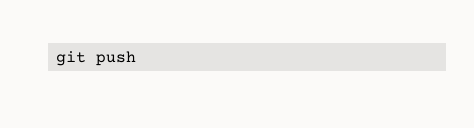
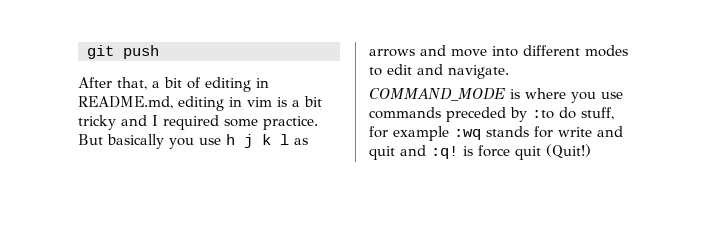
+ After that, a bit of editing in README.md, editing in vim is a bit tricky and I required some practice. But basically you use h j k l as arrows and move into different modes to edit and navigate.
+ COMMAND_MODE is where you use commands preceded by :to do stuff, for example :wq stands for write and quit and :q! is force quit (Quit!)

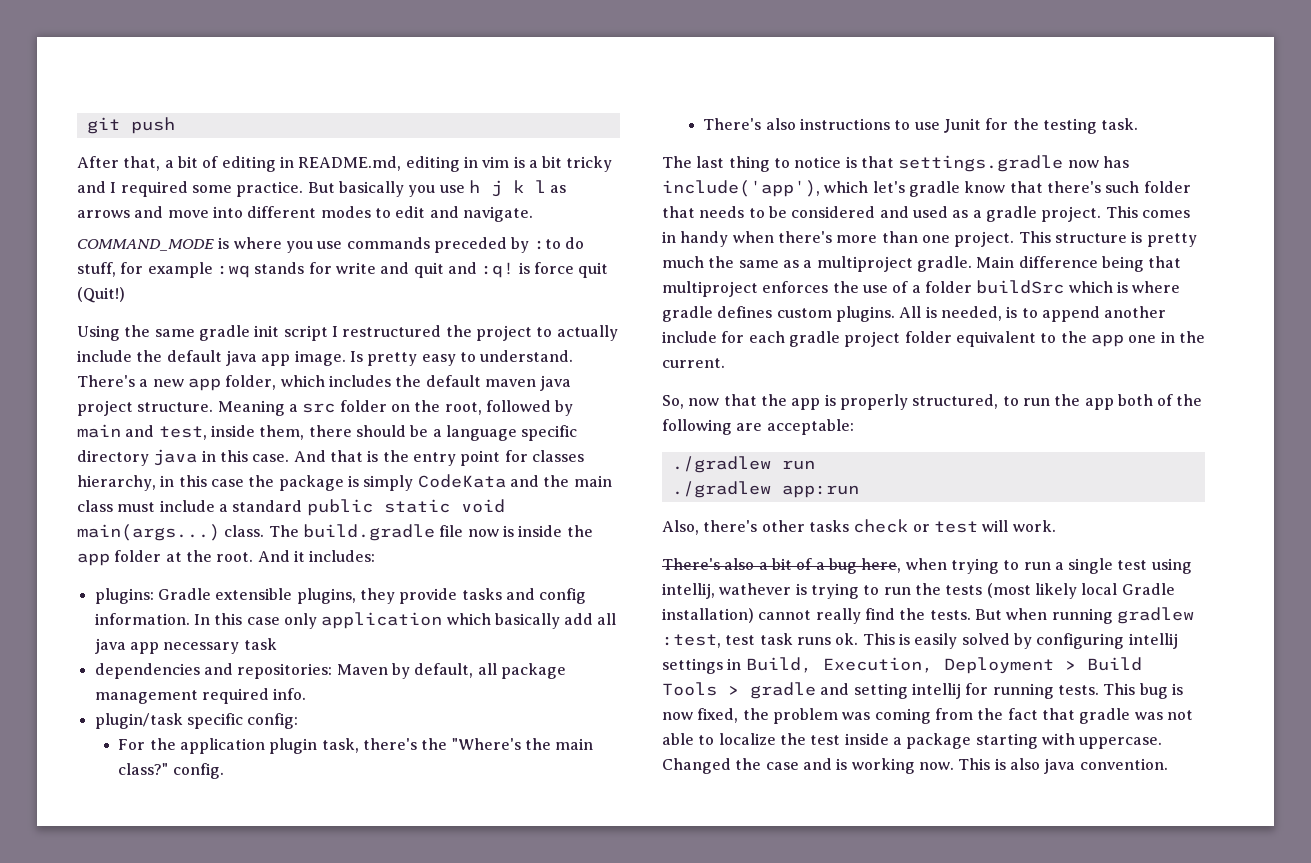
+ Using the same gradle init script I restructured the project to actually include the default java app image. Is pretty easy to understand. There's a new app folder, which includes the default maven java project structure. Meaning a src folder on the root, followed by main and test, inside them, there should be a language specific directory java in this case. And that is the entry point for classes hierarchy, in this case the package is simply CodeKata and the main class must include a standard public static void main(args...) class. The build.gradle file now is inside the app folder at the root. And it includes:
+ plugins: Gradle extensible plugins, they provide tasks and config information. In this case only application which basically add all java app necessary task
+ dependencies and repositories: Maven by default, all package management required info.
+ plugin/task specific config:
+ For the application plugin task, there's the "Where's the main class?" config.
+ There's also instructions to use Junit for the testing task.
+ The last thing to notice is that settings.gradle now has include('app'), which let's gradle know that there's such folder that needs to be considered and used as a gradle project. This comes in handy when there's more than one project. This structure is pretty much the same as a multiproject gradle. Main difference being that multiproject enforces the use of a folder buildSrc which is where gradle defines custom plugins. All is needed, is to append another include for each gradle project folder equivalent to the app one in the current.
+ So, now that the app is properly structured, to run the app both of the following are acceptable:
+ ./gradlew run
+ ./gradlew app:run
+ Also, there's other tasks check or test will work.
+ There's also a bit of a bug here, when trying to run a single test using intellij, wathever is trying to run the tests (most likely local Gradle installation) cannot really find the tests. But when running gradlew :test, test task runs ok. This is easily solved by configuring intellij settings in Build, Execution, Deployment > Build Tools > gradle and setting intellij for running tests. This bug is now fixed, the problem was coming from the fact that gradle was not able to localize the test inside a package starting with uppercase. Changed the case and is working now. This is also java convention.

